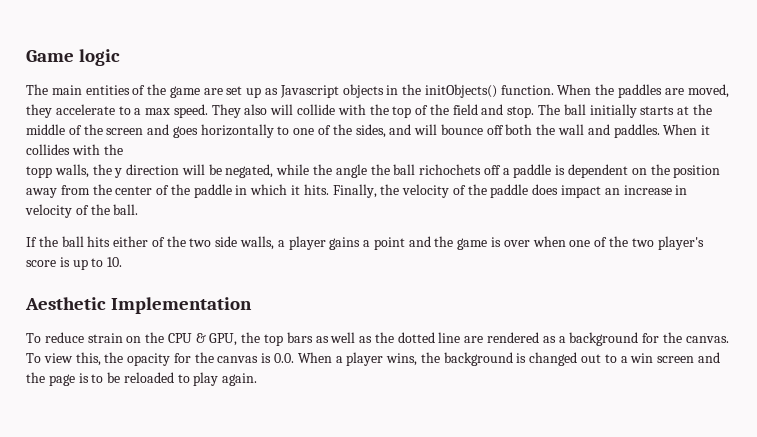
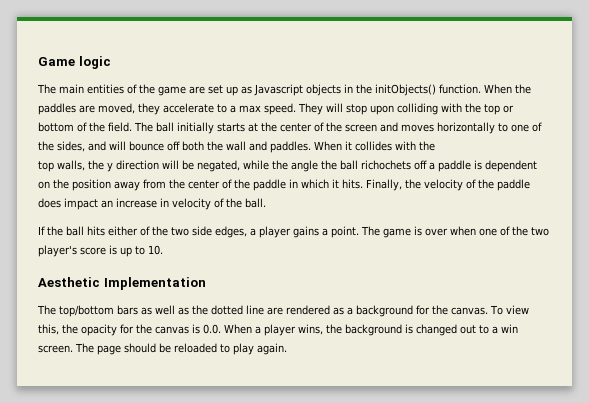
- They also will collide with the top of the field and stop.
+ They will stop upon colliding with the top or bottom of the field.
- The ball initially starts at the middle of the screen and goes horizontally to one of the sides, and will bounce off both the wall and paddles.
+ The ball initially starts at the center of the screen and moves horizontally to one of the sides, and will bounce off both the wall and paddles.
- topp walls, the y direction will be negated, while the angle the ball richochets off a paddle is dependent on the position away from the center of the paddle in which it hits.
+ top walls, the y direction will be negated, while the angle the ball richochets off a paddle is dependent on the position away from the center of the paddle in which it hits.
- If the ball hits either of the two side walls, a player gains a point and the game is over when one of the two player's score is up to 10.
+ If the ball hits either of the two side edges, a player gains a point. The game is over when one of the two player's score is up to 10.
- To reduce strain on the CPU & GPU, the top bars as well as the dotted line are rendered as a background for the canvas.
+ The top/bottom bars as well as the dotted line are rendered as a background for the canvas.
- To view this, the opacity for the canvas is 0.0. When a player wins, the background is changed out to a win screen and the page is to be reloaded to play again.
+ To view this, the opacity for the canvas is 0.0. When a player wins, the background is changed out to a win screen. The page should be reloaded to play again.

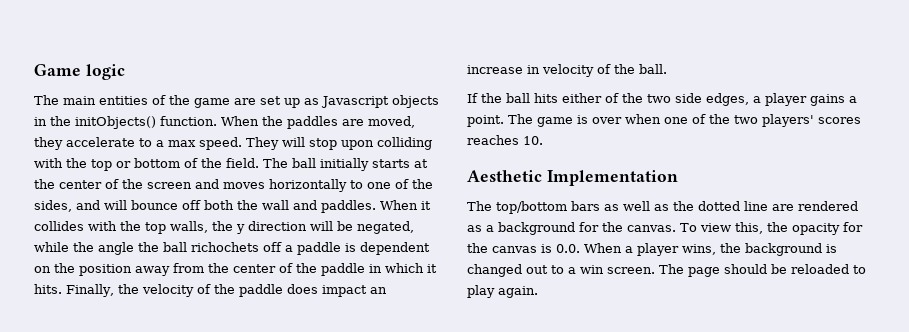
- When it collides with the
- top walls, the y direction will be negated, while the angle the ball richochets off a paddle is dependent on the position away from the center of the paddle in which it hits.
+ When it collides with the top walls, the y direction will be negated, while the angle the ball richochets off a paddle is dependent on the position away from the center of the paddle in which it hits.
- The game is over when one of the two player's score is up to 10.
+ The game is over when one of the two players' scores reaches 10.

